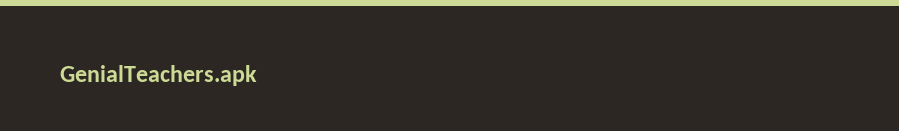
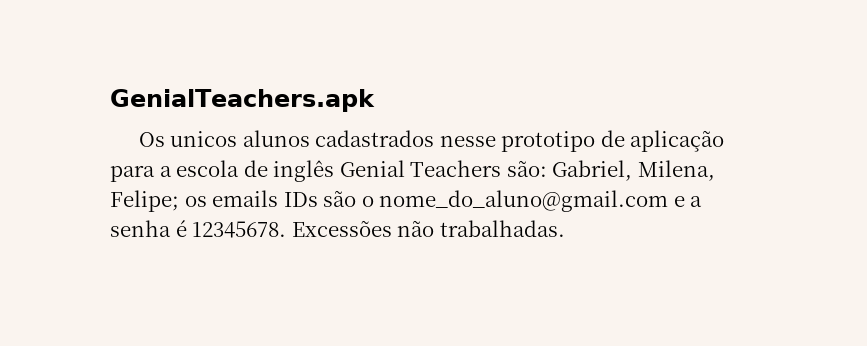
+ Os unicos alunos cadastrados nesse prototipo de aplicação para a escola de inglês Genial Teachers são: Gabriel, Milena, Felipe; os emails IDs são o nome_do_aluno@gmail.com e a senha é 12345678. Excessões não trabalhadas.

